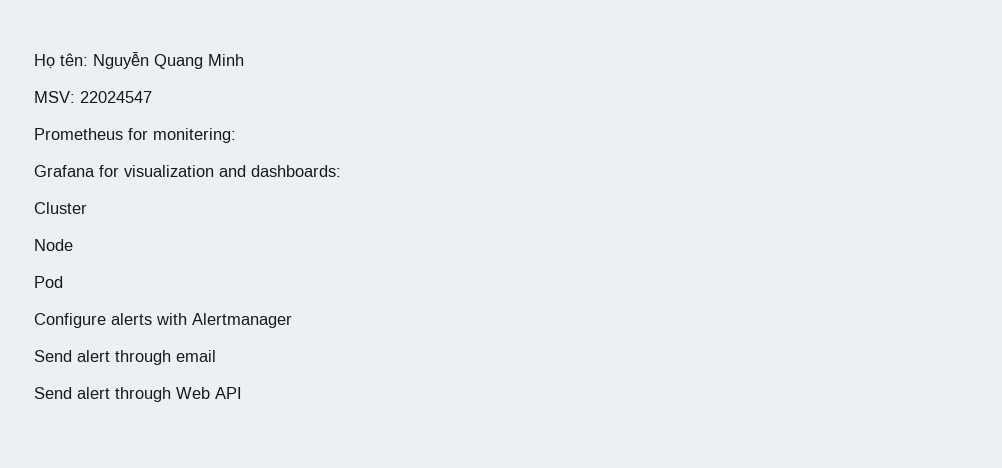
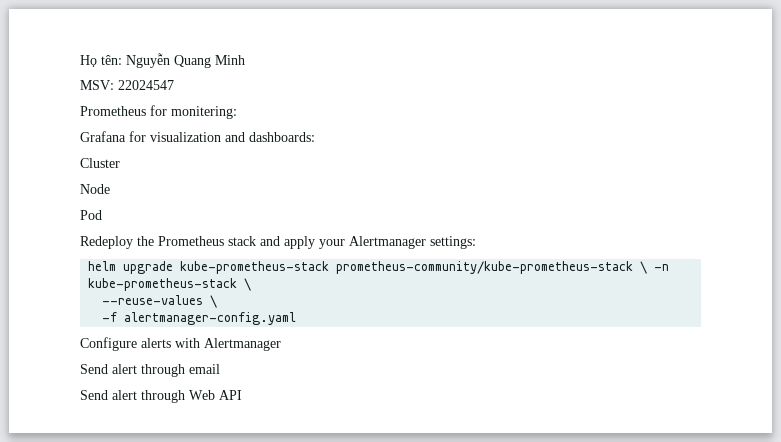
+ Redeploy the Prometheus stack and apply your Alertmanager settings:
+ helm upgrade kube-prometheus-stack prometheus-community/kube-prometheus-stack \ -n kube-prometheus-stack \
+ --reuse-values \
+ -f alertmanager-config.yaml

